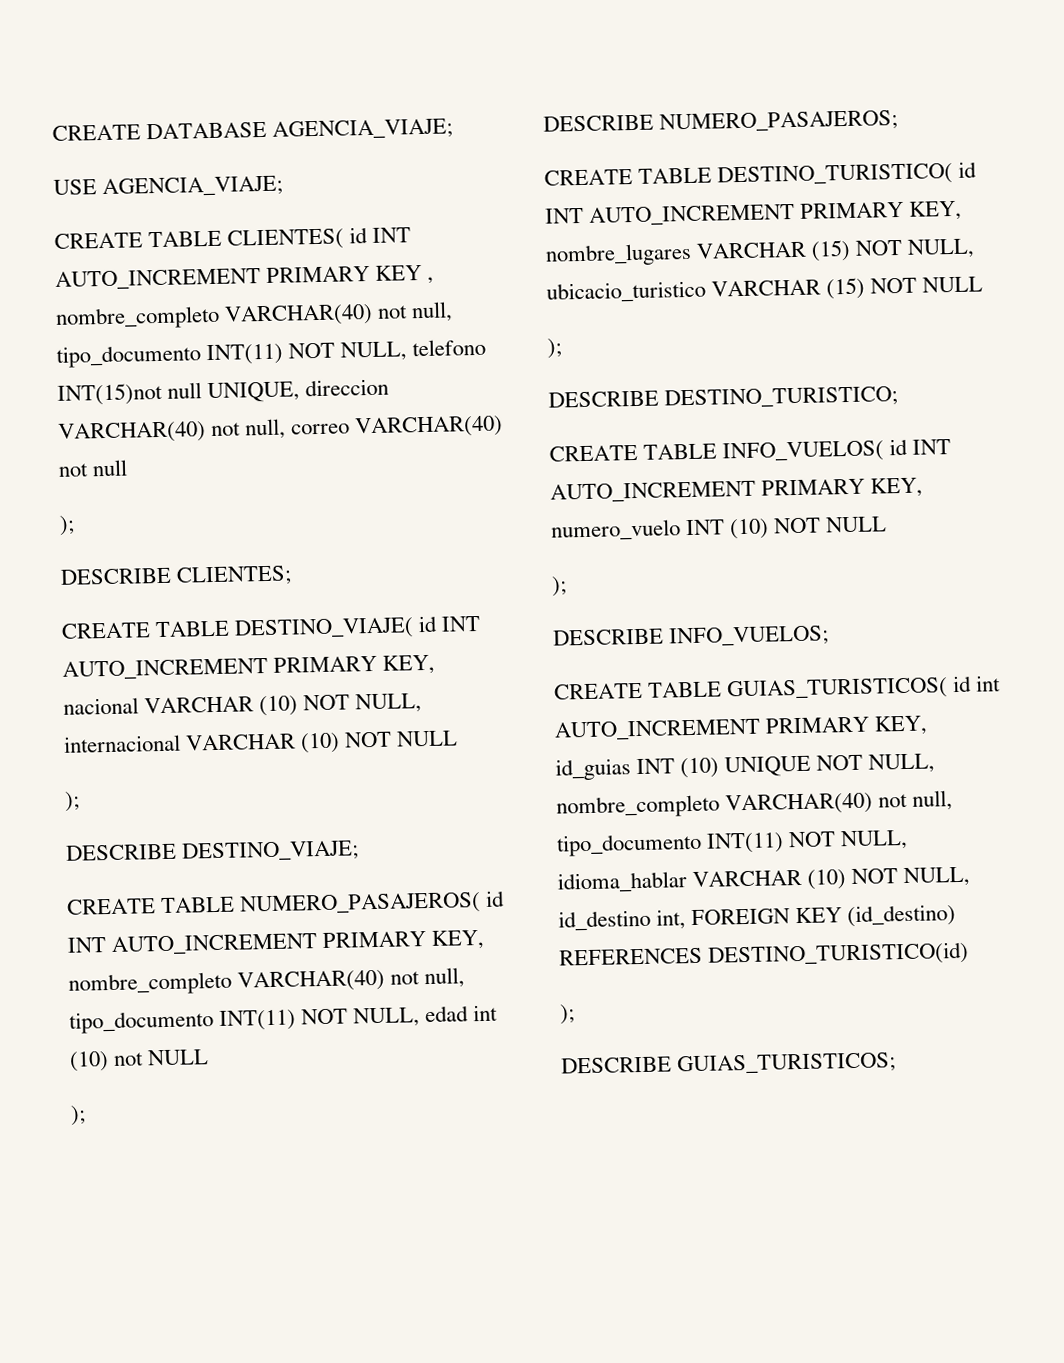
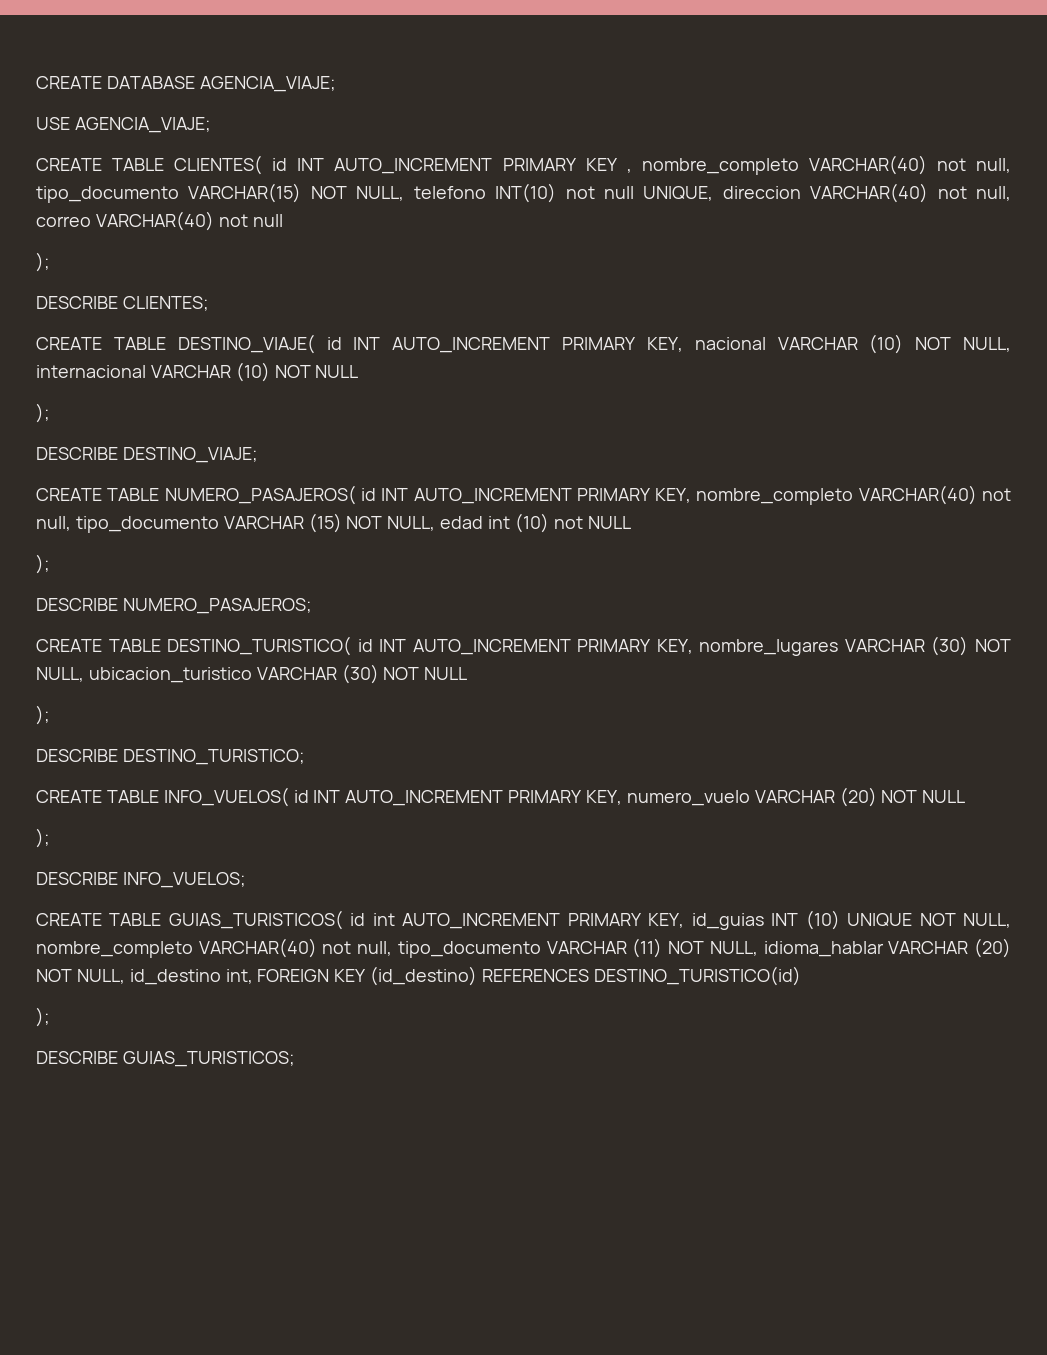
- CREATE TABLE CLIENTES( id INT AUTO_INCREMENT PRIMARY KEY , nombre_completo VARCHAR(40) not null, tipo_documento INT(11) NOT NULL, telefono INT(15)not null UNIQUE, direccion VARCHAR(40) not null, correo VARCHAR(40) not null
+ CREATE TABLE CLIENTES( id INT AUTO_INCREMENT PRIMARY KEY , nombre_completo VARCHAR(40) not null, tipo_documento VARCHAR(15) NOT NULL, telefono INT(10) not null UNIQUE, direccion VARCHAR(40) not null, correo VARCHAR(40) not null
- CREATE TABLE NUMERO_PASAJEROS( id INT AUTO_INCREMENT PRIMARY KEY, nombre_completo VARCHAR(40) not null, tipo_documento INT(11) NOT NULL, edad int (10) not NULL
+ CREATE TABLE NUMERO_PASAJEROS( id INT AUTO_INCREMENT PRIMARY KEY, nombre_completo VARCHAR(40) not null, tipo_documento VARCHAR (15) NOT NULL, edad int (10) not NULL
- CREATE TABLE DESTINO_TURISTICO( id INT AUTO_INCREMENT PRIMARY KEY, nombre_lugares VARCHAR (15) NOT NULL, ubicacio_turistico VARCHAR (15) NOT NULL
+ CREATE TABLE DESTINO_TURISTICO( id INT AUTO_INCREMENT PRIMARY KEY, nombre_lugares VARCHAR (30) NOT NULL, ubicacion_turistico VARCHAR (30) NOT NULL
- CREATE TABLE INFO_VUELOS( id INT AUTO_INCREMENT PRIMARY KEY, numero_vuelo INT (10) NOT NULL
+ CREATE TABLE INFO_VUELOS( id INT AUTO_INCREMENT PRIMARY KEY, numero_vuelo VARCHAR (20) NOT NULL
- CREATE TABLE GUIAS_TURISTICOS( id int AUTO_INCREMENT PRIMARY KEY, id_guias INT (10) UNIQUE NOT NULL, nombre_completo VARCHAR(40) not null, tipo_documento INT(11) NOT NULL, idioma_hablar VARCHAR (10) NOT NULL, id_destino int, FOREIGN KEY (id_destino) REFERENCES DESTINO_TURISTICO(id)
+ CREATE TABLE GUIAS_TURISTICOS( id int AUTO_INCREMENT PRIMARY KEY, id_guias INT (10) UNIQUE NOT NULL, nombre_completo VARCHAR(40) not null, tipo_documento VARCHAR (11) NOT NULL, idioma_hablar VARCHAR (20) NOT NULL, id_destino int, FOREIGN KEY (id_destino) REFERENCES DESTINO_TURISTICO(id)

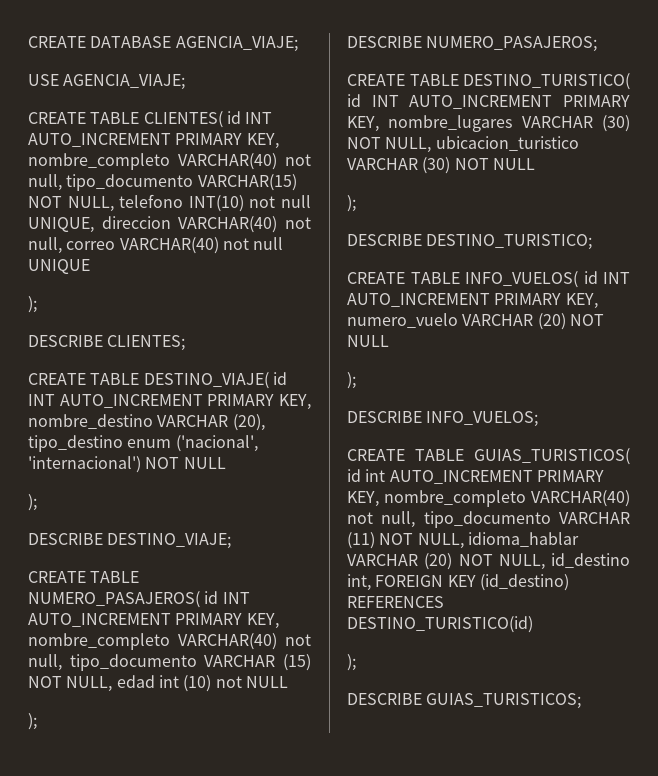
- CREATE TABLE CLIENTES( id INT AUTO_INCREMENT PRIMARY KEY , nombre_completo VARCHAR(40) not null, tipo_documento VARCHAR(15) NOT NULL, telefono INT(10) not null UNIQUE, direccion VARCHAR(40) not null, correo VARCHAR(40) not null
+ CREATE TABLE CLIENTES( id INT AUTO_INCREMENT PRIMARY KEY, nombre_completo VARCHAR(40) not null, tipo_documento VARCHAR(15) NOT NULL, telefono INT(10) not null UNIQUE, direccion VARCHAR(40) not null, correo VARCHAR(40) not null UNIQUE
- CREATE TABLE DESTINO_VIAJE( id INT AUTO_INCREMENT PRIMARY KEY, nacional VARCHAR (10) NOT NULL, internacional VARCHAR (10) NOT NULL
+ CREATE TABLE DESTINO_VIAJE( id INT AUTO_INCREMENT PRIMARY KEY, nombre_destino VARCHAR (20), tipo_destino enum ('nacional', 'internacional') NOT NULL
- CREATE TABLE GUIAS_TURISTICOS( id int AUTO_INCREMENT PRIMARY KEY, id_guias INT (10) UNIQUE NOT NULL, nombre_completo VARCHAR(40) not null, tipo_documento VARCHAR (11) NOT NULL, idioma_hablar VARCHAR (20) NOT NULL, id_destino int, FOREIGN KEY (id_destino) REFERENCES DESTINO_TURISTICO(id)
+ CREATE TABLE GUIAS_TURISTICOS( id int AUTO_INCREMENT PRIMARY KEY, nombre_completo VARCHAR(40) not null, tipo_documento VARCHAR (11) NOT NULL, idioma_hablar VARCHAR (20) NOT NULL, id_destino int, FOREIGN KEY (id_destino) REFERENCES DESTINO_TURISTICO(id)

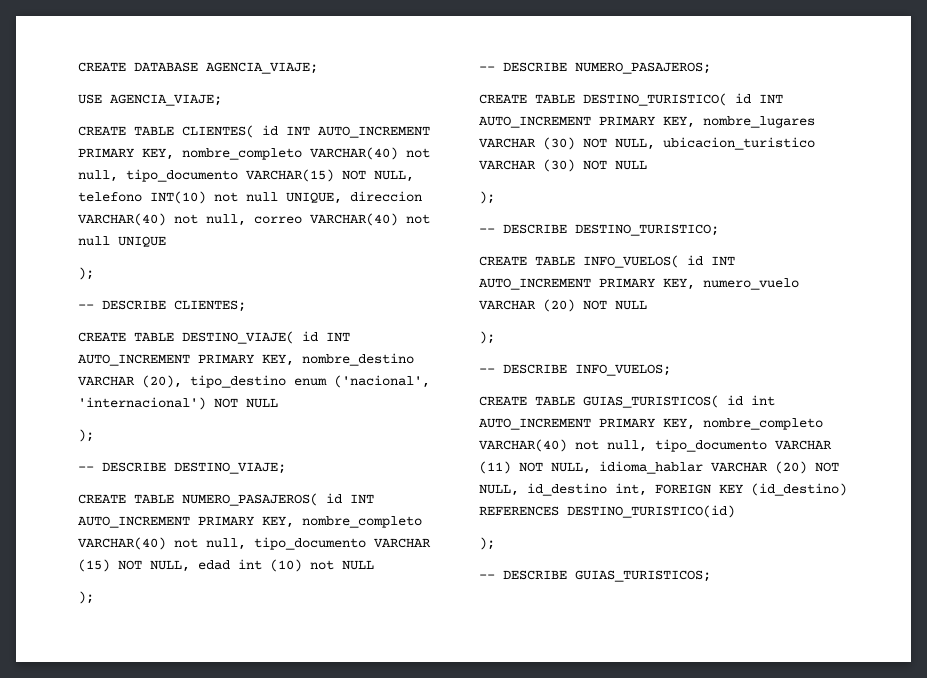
- DESCRIBE CLIENTES;
+ -- DESCRIBE CLIENTES;
- DESCRIBE DESTINO_VIAJE;
+ -- DESCRIBE DESTINO_VIAJE;
- DESCRIBE NUMERO_PASAJEROS;
+ -- DESCRIBE NUMERO_PASAJEROS;
- DESCRIBE DESTINO_TURISTICO;
+ -- DESCRIBE DESTINO_TURISTICO;
- DESCRIBE INFO_VUELOS;
+ -- DESCRIBE INFO_VUELOS;
- DESCRIBE GUIAS_TURISTICOS;
+ -- DESCRIBE GUIAS_TURISTICOS;

